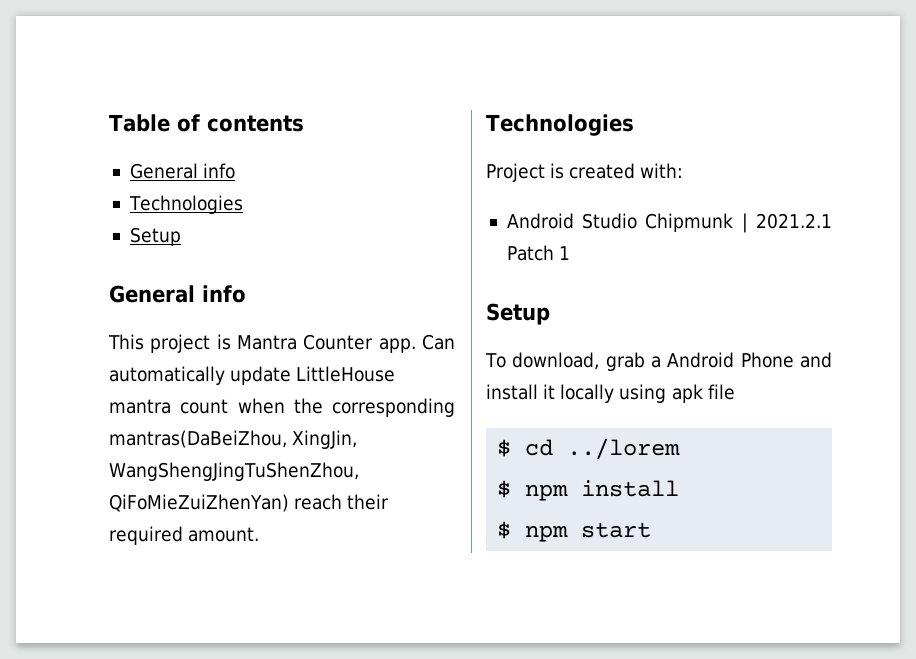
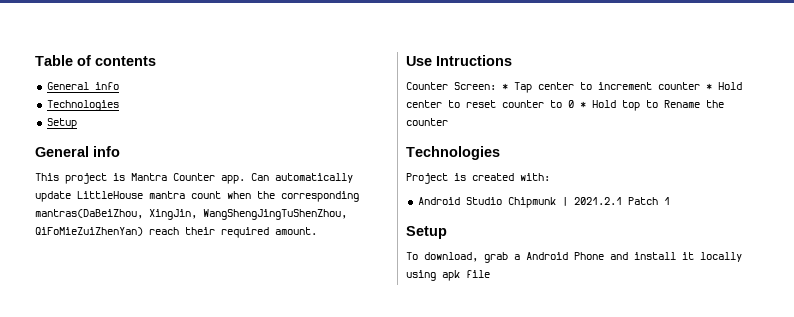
+ Use Intructions
+ Counter Screen: * Tap center to increment counter * Hold center to reset counter to 0 * Hold top to Rename the counter
- $ cd ../lorem
- $ npm install
- $ npm start

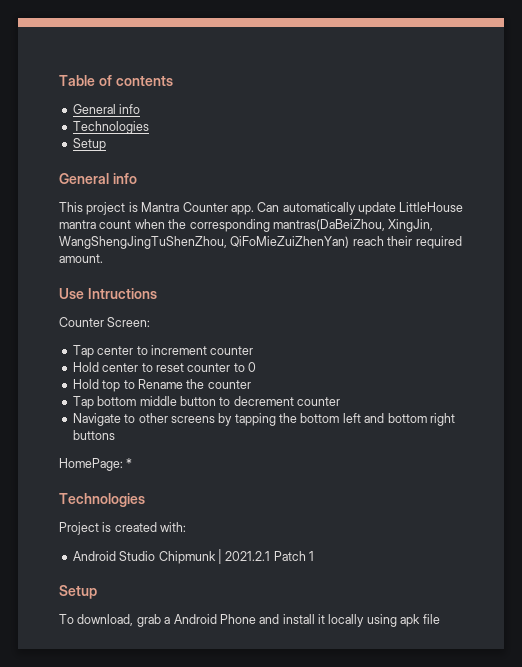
- Counter Screen: * Tap center to increment counter * Hold center to reset counter to 0 * Hold top to Rename the counter
+ Counter Screen:
+ Tap center to increment counter
+ Hold center to reset counter to 0
+ Hold top to Rename the counter
+ Tap bottom middle button to decrement counter
+ Navigate to other screens by tapping the bottom left and bottom right buttons
+ HomePage: *

